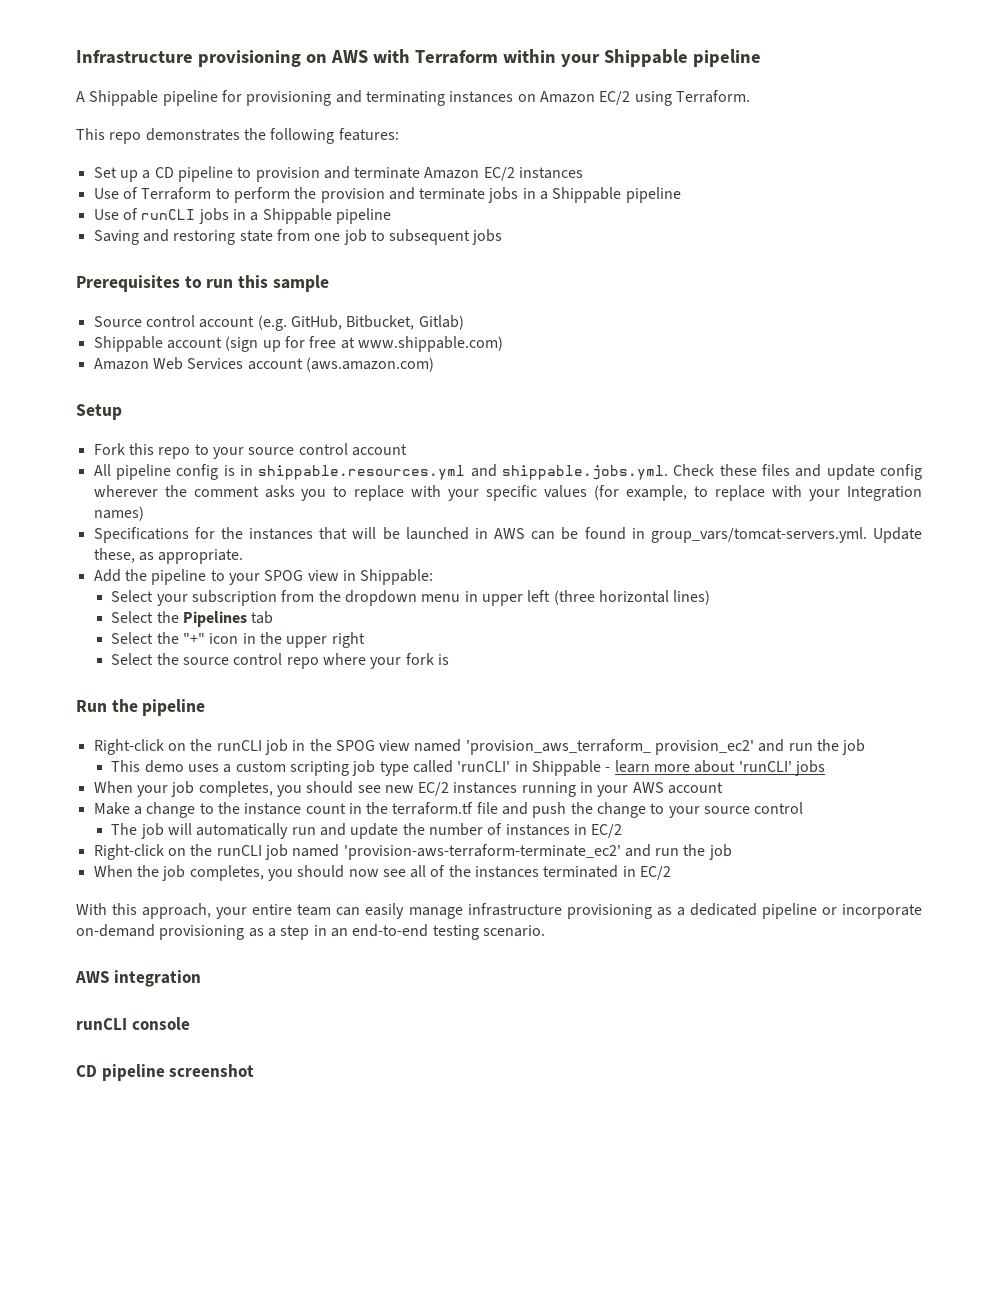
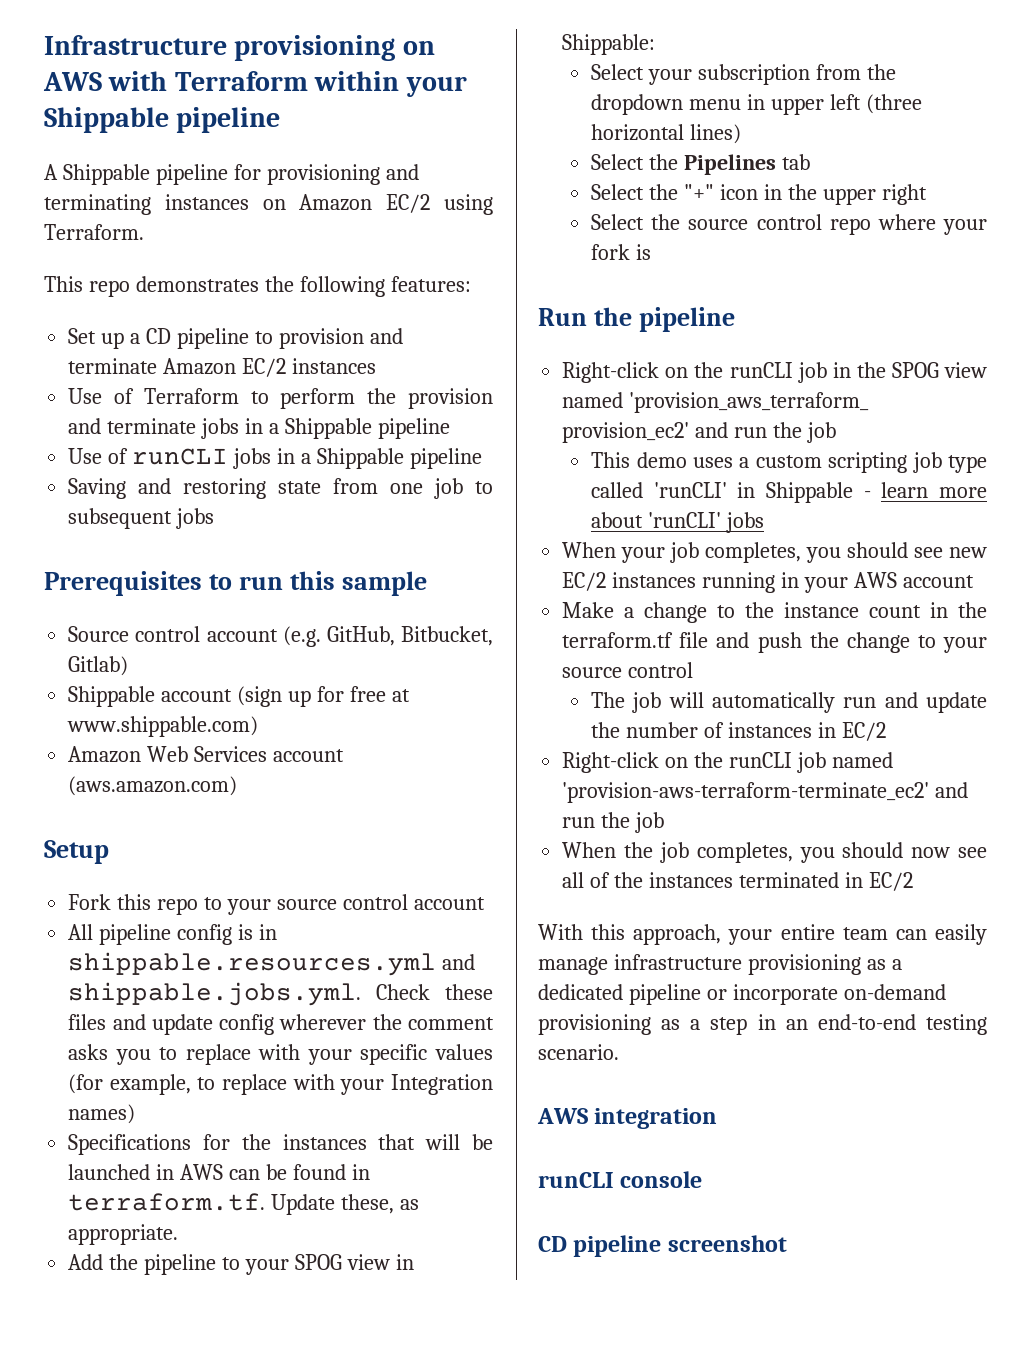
- Specifications for the instances that will be launched in AWS can be found in group_vars/tomcat-servers.yml. Update these, as appropriate.
+ Specifications for the instances that will be launched in AWS can be found in terraform.tf. Update these, as appropriate.

